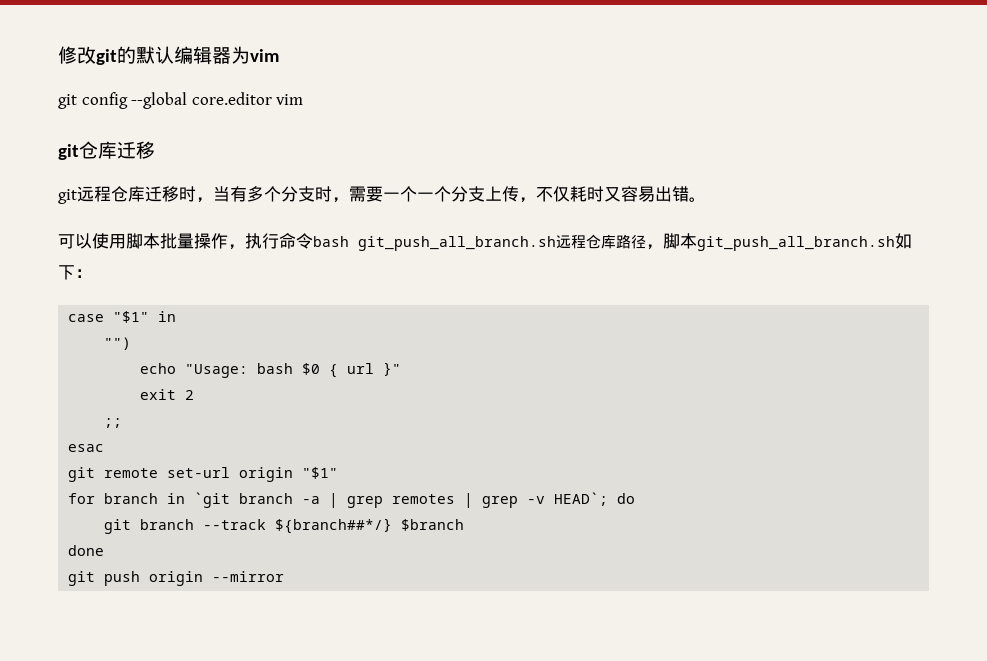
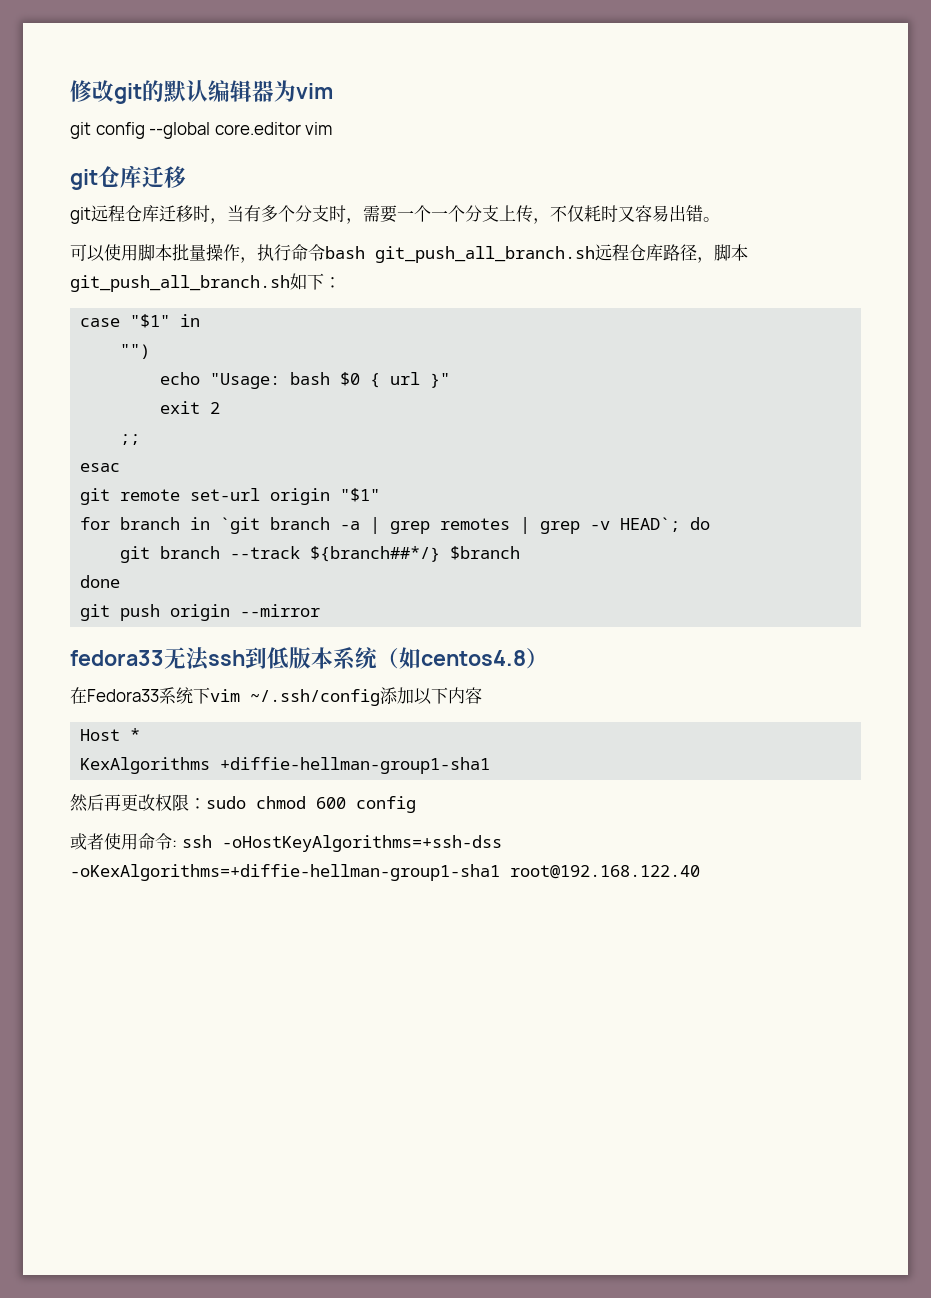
+ fedora33无法ssh到低版本系统（如centos4.8）
+ 在Fedora33系统下vim ~/.ssh/config添加以下内容
+ Host *
+ KexAlgorithms +diffie-hellman-group1-sha1
+ 然后再更改权限：sudo chmod 600 config
+ 或者使用命令: ssh -oHostKeyAlgorithms=+ssh-dss -oKexAlgorithms=+diffie-hellman-group1-sha1 root@192.168.122.40

